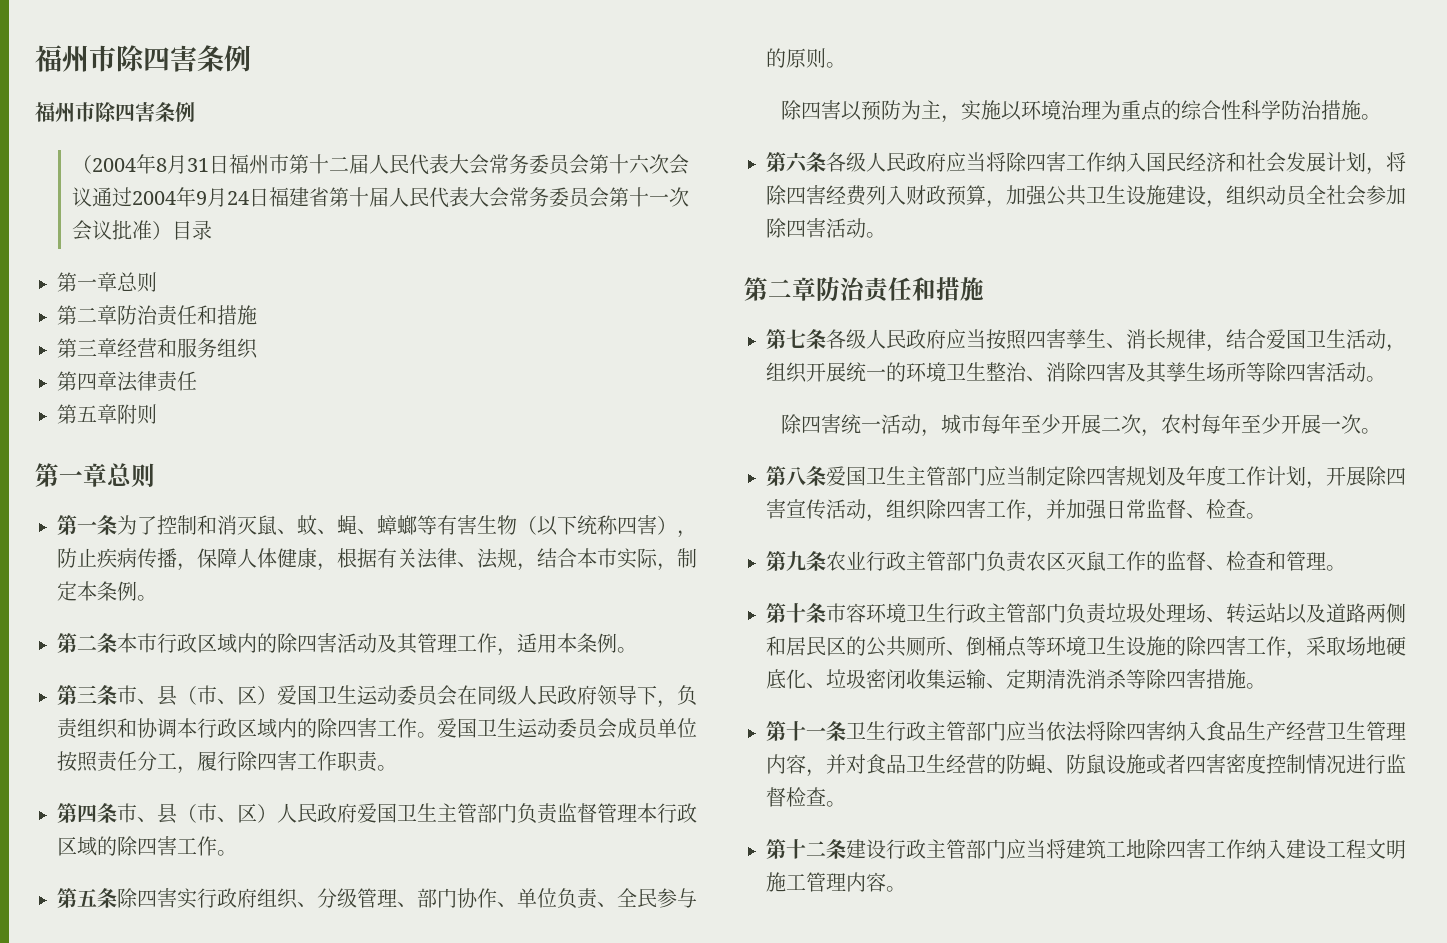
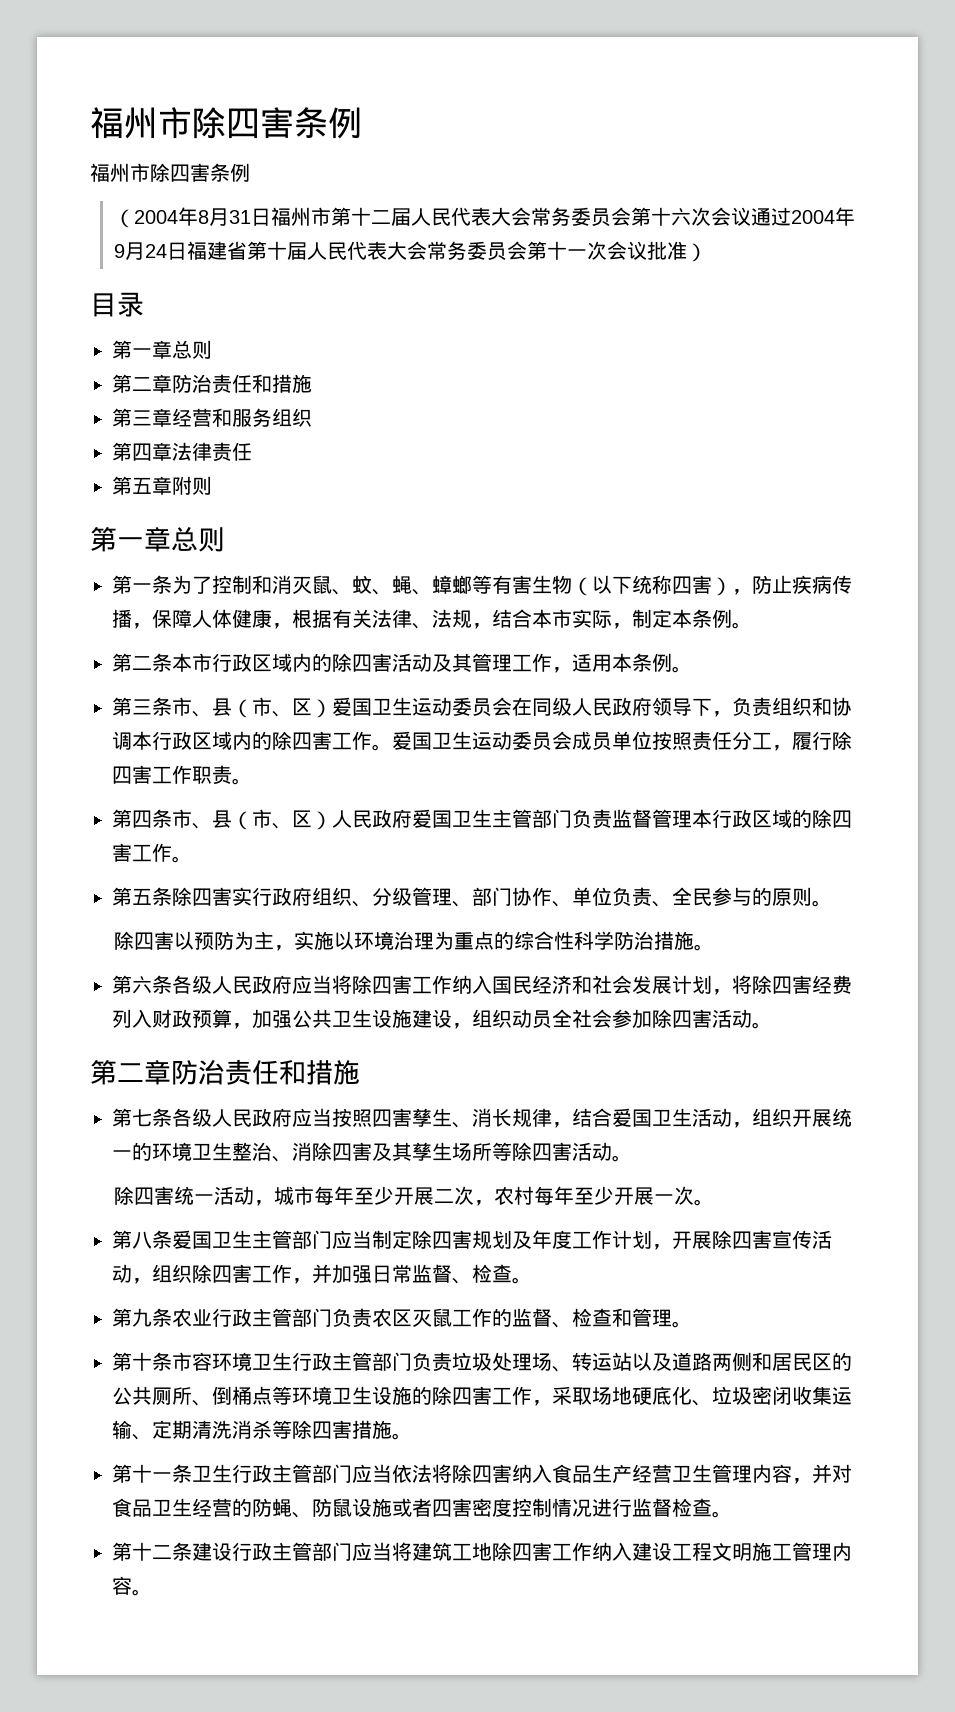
- （2004年8月31日福州市第十二届人民代表大会常务委员会第十六次会议通过2004年9月24日福建省第十届人民代表大会常务委员会第十一次会议批准）目录
+ （2004年8月31日福州市第十二届人民代表大会常务委员会第十六次会议通过2004年9月24日福建省第十届人民代表大会常务委员会第十一次会议批准）
+ 目录

